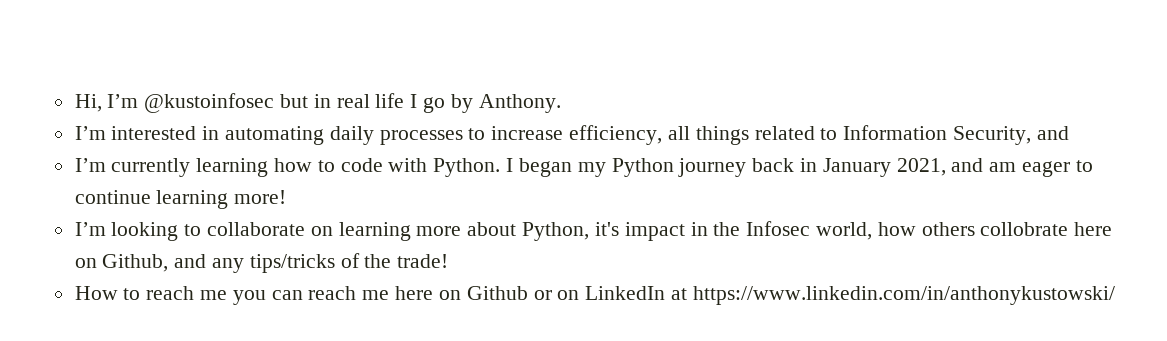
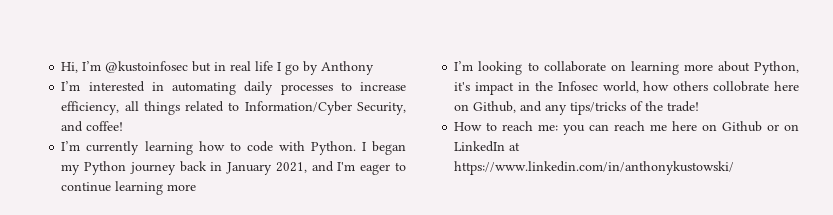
- Hi, I’m @kustoinfosec but in real life I go by Anthony.
+ Hi, I’m @kustoinfosec but in real life I go by Anthony
- I’m interested in automating daily processes to increase efficiency, all things related to Information Security, and
+ I’m interested in automating daily processes to increase efficiency, all things related to Information/Cyber Security, and coffee!
- I began my Python journey back in January 2021, and am eager to continue learning more!
+ I began my Python journey back in January 2021, and I'm eager to continue learning more
- How to reach me you can reach me here on Github or on LinkedIn at https://www.linkedin.com/in/anthonykustowski/
+ How to reach me: you can reach me here on Github or on LinkedIn at https://www.linkedin.com/in/anthonykustowski/

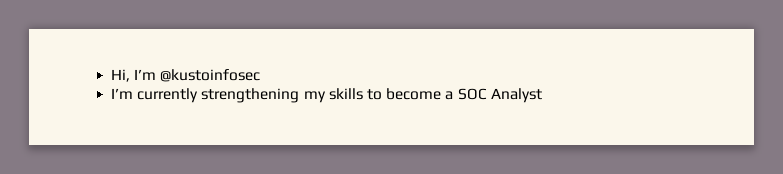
- Hi, I’m @kustoinfosec but in real life I go by Anthony
- I’m interested in automating daily processes to increase efficiency, all things related to Information/Cyber Security, and coffee!
- I’m currently learning how to code with Python. I began my Python journey back in January 2021, and I'm eager to continue learning more
- I’m looking to collaborate on learning more about Python, it's impact in the Infosec world, how others collobrate here on Github, and any tips/tricks of the trade!
- How to reach me: you can reach me here on Github or on LinkedIn at https://www.linkedin.com/in/anthonykustowski/
+ Hi, I’m @kustoinfosec
+ I’m currently strengthening my skills to become a SOC Analyst

